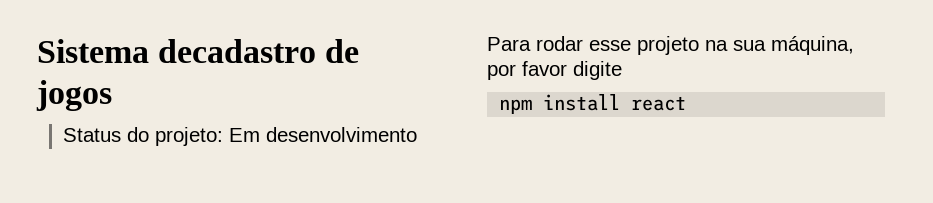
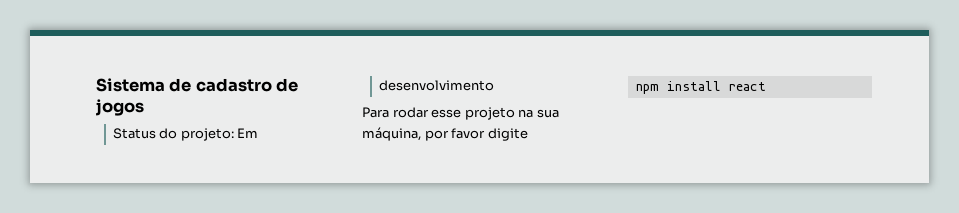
- Sistema decadastro de jogos
+ Sistema de cadastro de jogos

